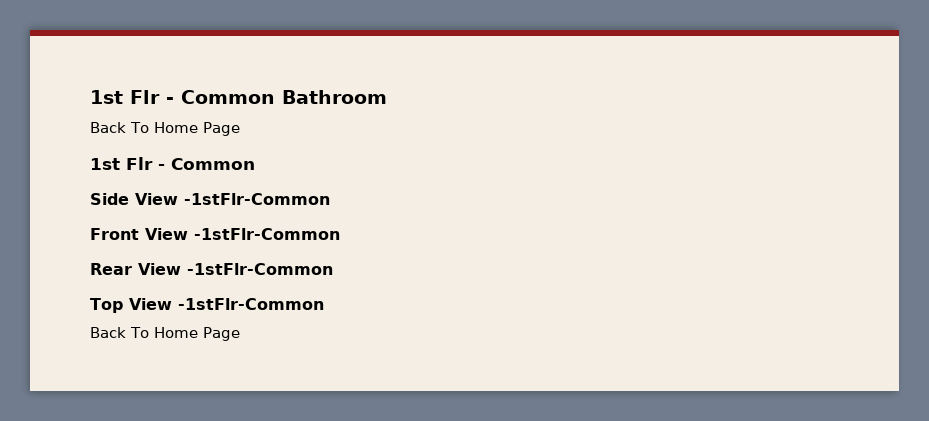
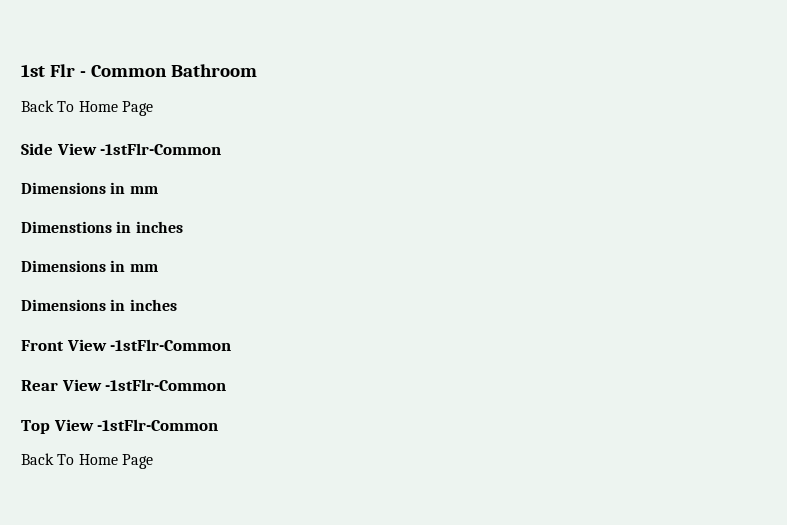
  1st Flr - Common Bathroom
  Back To Home Page
- 1st Flr - Common
  Side View -1stFlr-Common
+ Dimensions in mm
+ Dimenstions in inches
+ Dimensions in mm
+ Dimensions in inches

